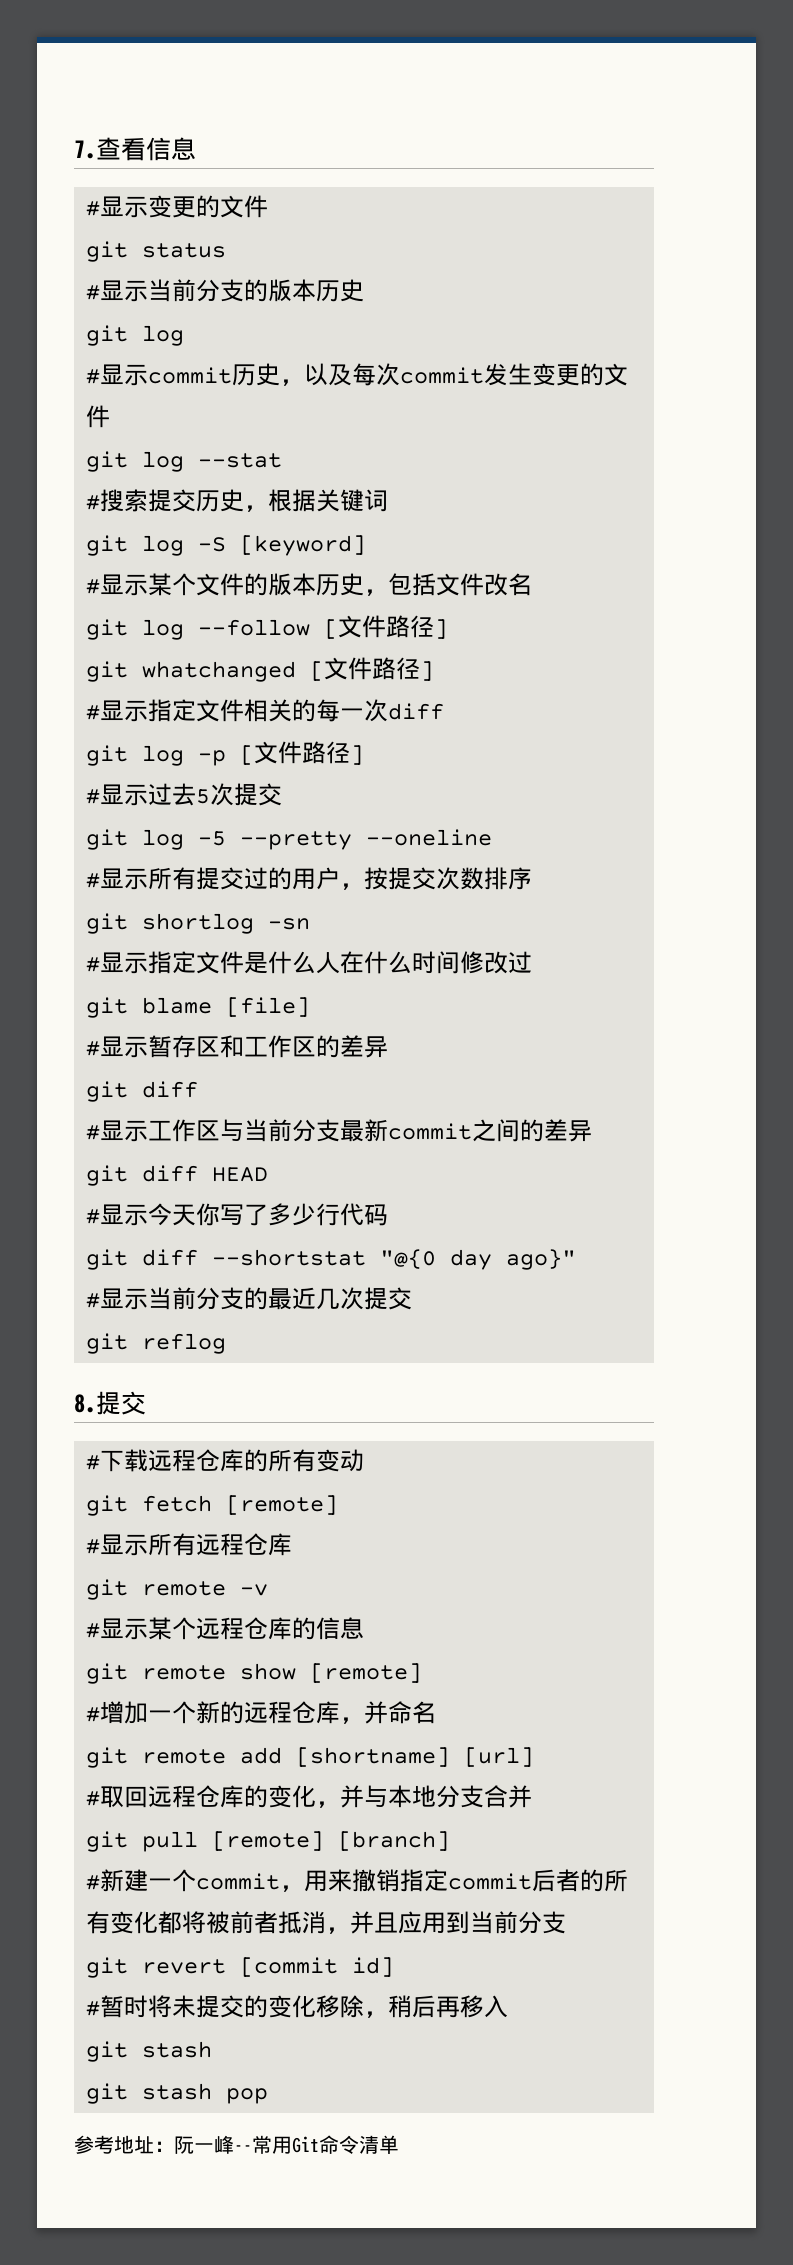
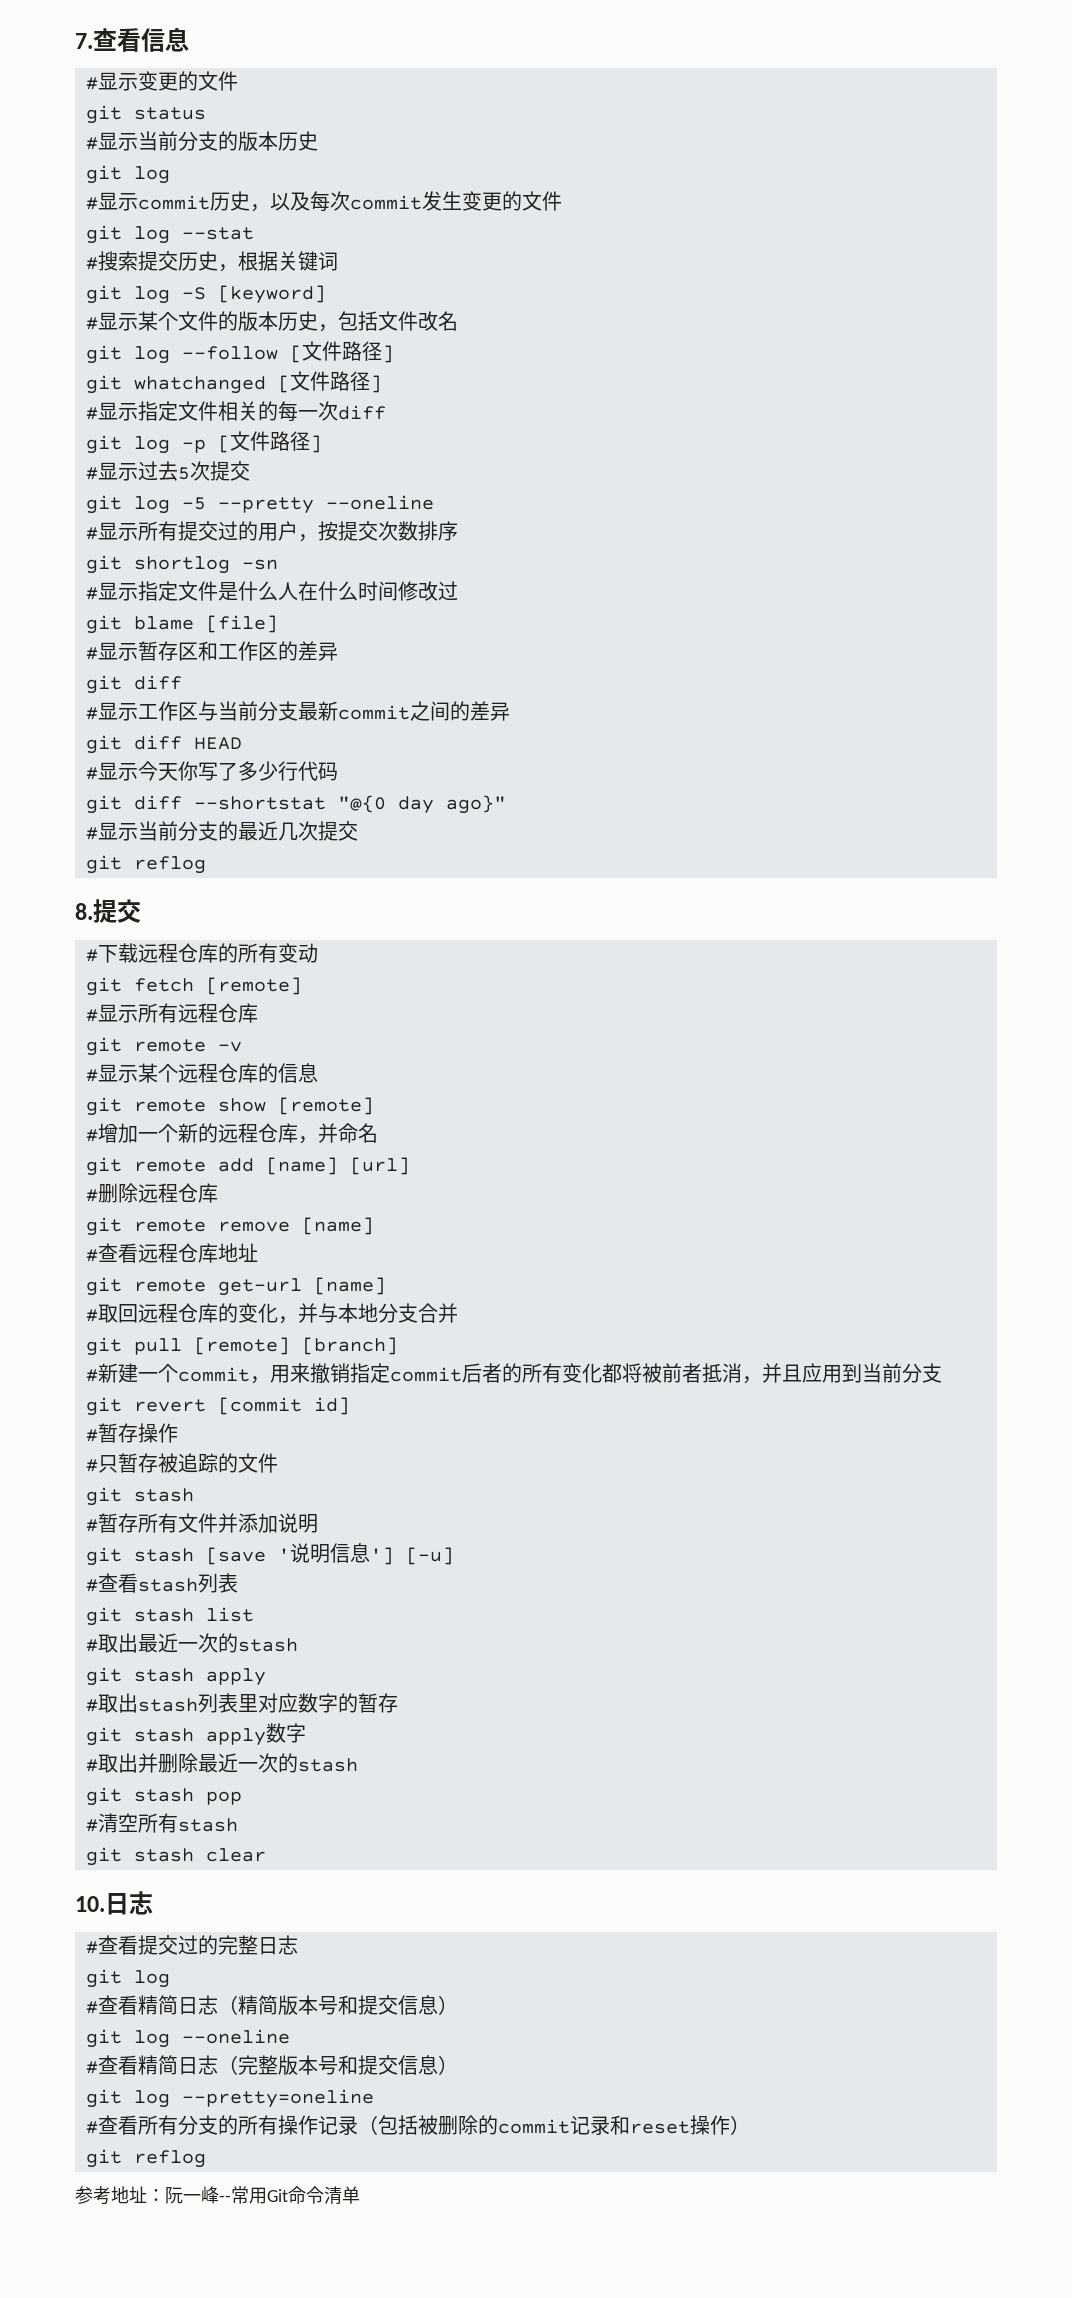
- git remote add [shortname] [url]
+ git remote add [name] [url]
+ #删除远程仓库
+ git remote remove [name]
+ #查看远程仓库地址
+ git remote get-url [name]
- #暂时将未提交的变化移除，稍后再移入
+ #暂存操作
+ #只暂存被追踪的文件
  git stash
+ #暂存所有文件并添加说明
+ git stash [save '说明信息'] [-u]
+ #查看stash列表
+ git stash list
+ #取出最近一次的stash
+ git stash apply
+ #取出stash列表里对应数字的暂存
+ git stash apply数字
+ #取出并删除最近一次的stash
  git stash pop
+ #清空所有stash
+ git stash clear
+ 10.日志
+ #查看提交过的完整日志
+ git log
+ #查看精简日志（精简版本号和提交信息）
+ git log --oneline
+ #查看精简日志（完整版本号和提交信息）
+ git log --pretty=oneline
+ #查看所有分支的所有操作记录（包括被删除的commit记录和reset操作）
+ git reflog

